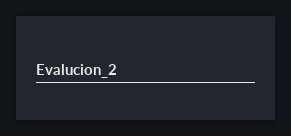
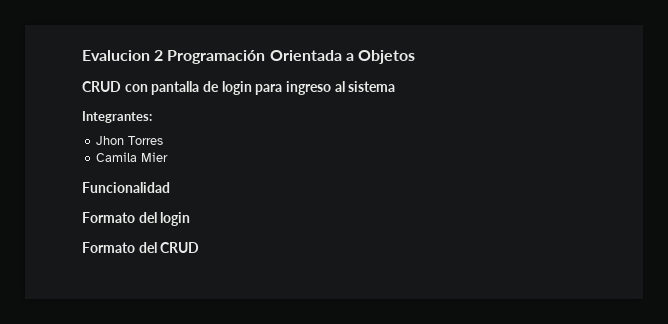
- Evalucion_2
+ Evalucion 2 Programación Orientada a Objetos
+ CRUD con pantalla de login para ingreso al sistema
+ Integrantes:
+ Jhon Torres
+ Camila Mier
+ Funcionalidad
+ Formato del login
+ Formato del CRUD

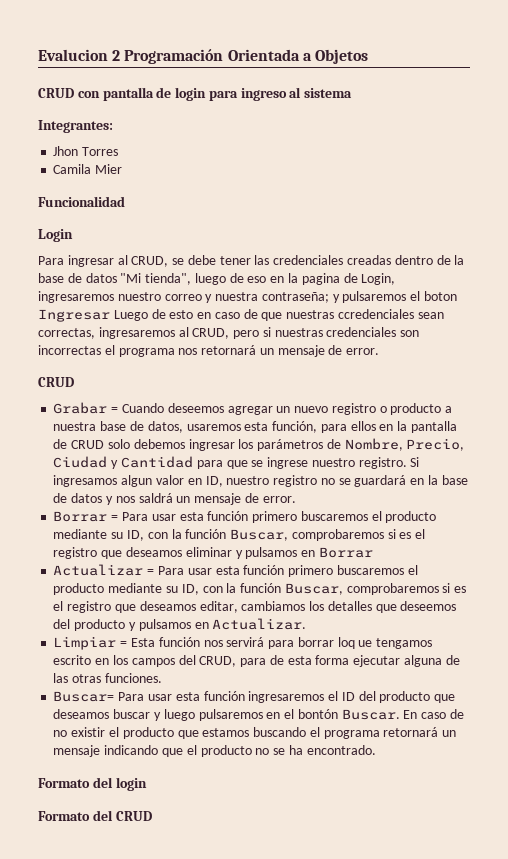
+ Login
+ Para ingresar al CRUD, se debe tener las credenciales creadas dentro de la base de datos "Mi tienda", luego de eso en la pagina de Login, ingresaremos nuestro correo y nuestra contraseña; y pulsaremos el boton Ingresar Luego de esto en caso de que nuestras ccredenciales sean correctas, ingresaremos al CRUD, pero si nuestras credenciales son incorrectas el programa nos retornará un mensaje de error.
+ CRUD
+ Grabar = Cuando deseemos agregar un nuevo registro o producto a nuestra base de datos, usaremos esta función, para ellos en la pantalla de CRUD solo debemos ingresar los parámetros de Nombre, Precio, Ciudad y Cantidad para que se ingrese nuestro registro. Si ingresamos algun valor en ID, nuestro registro no se guardará en la base de datos y nos saldrá un mensaje de error.
+ Borrar = Para usar esta función primero buscaremos el producto mediante su ID, con la función Buscar, comprobaremos si es el registro que deseamos eliminar y pulsamos en Borrar
+ Actualizar = Para usar esta función primero buscaremos el producto mediante su ID, con la función Buscar, comprobaremos si es el registro que deseamos editar, cambiamos los detalles que deseemos del producto y pulsamos en Actualizar.
+ Limpiar = Esta función nos servirá para borrar loq ue tengamos escrito en los campos del CRUD, para de esta forma ejecutar alguna de las otras funciones.
+ Buscar= Para usar esta función ingresaremos el ID del producto que deseamos buscar y luego pulsaremos en el bontón Buscar. En caso de no existir el producto que estamos buscando el programa retornará un mensaje indicando que el producto no se ha encontrado.

